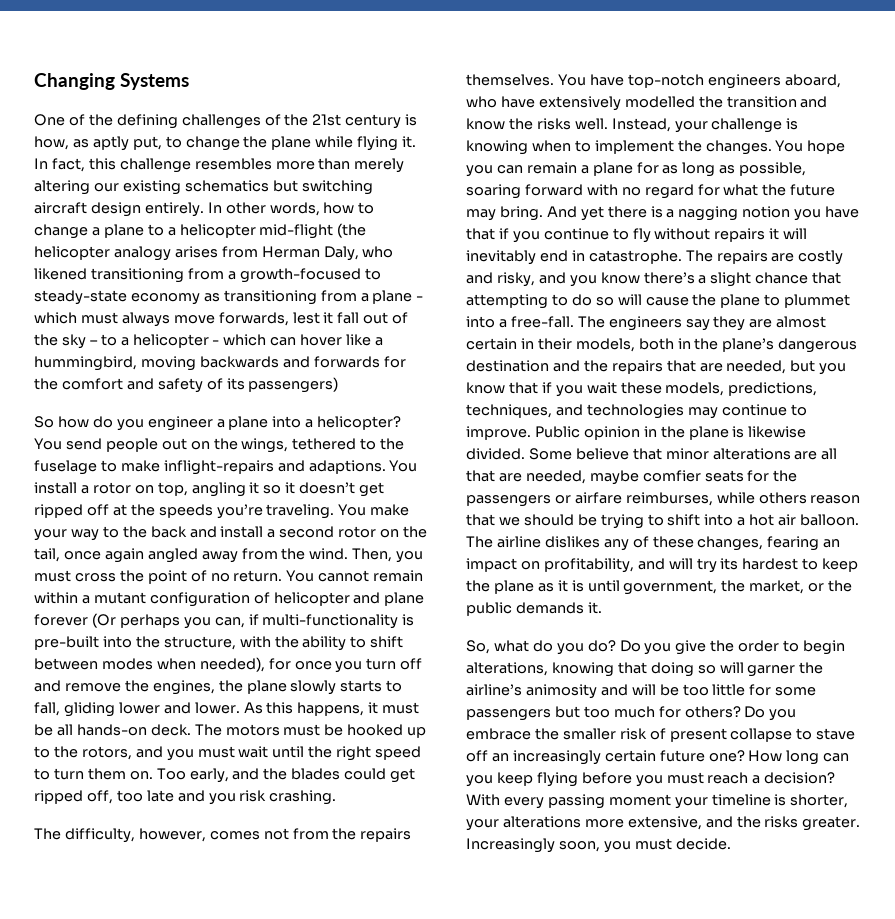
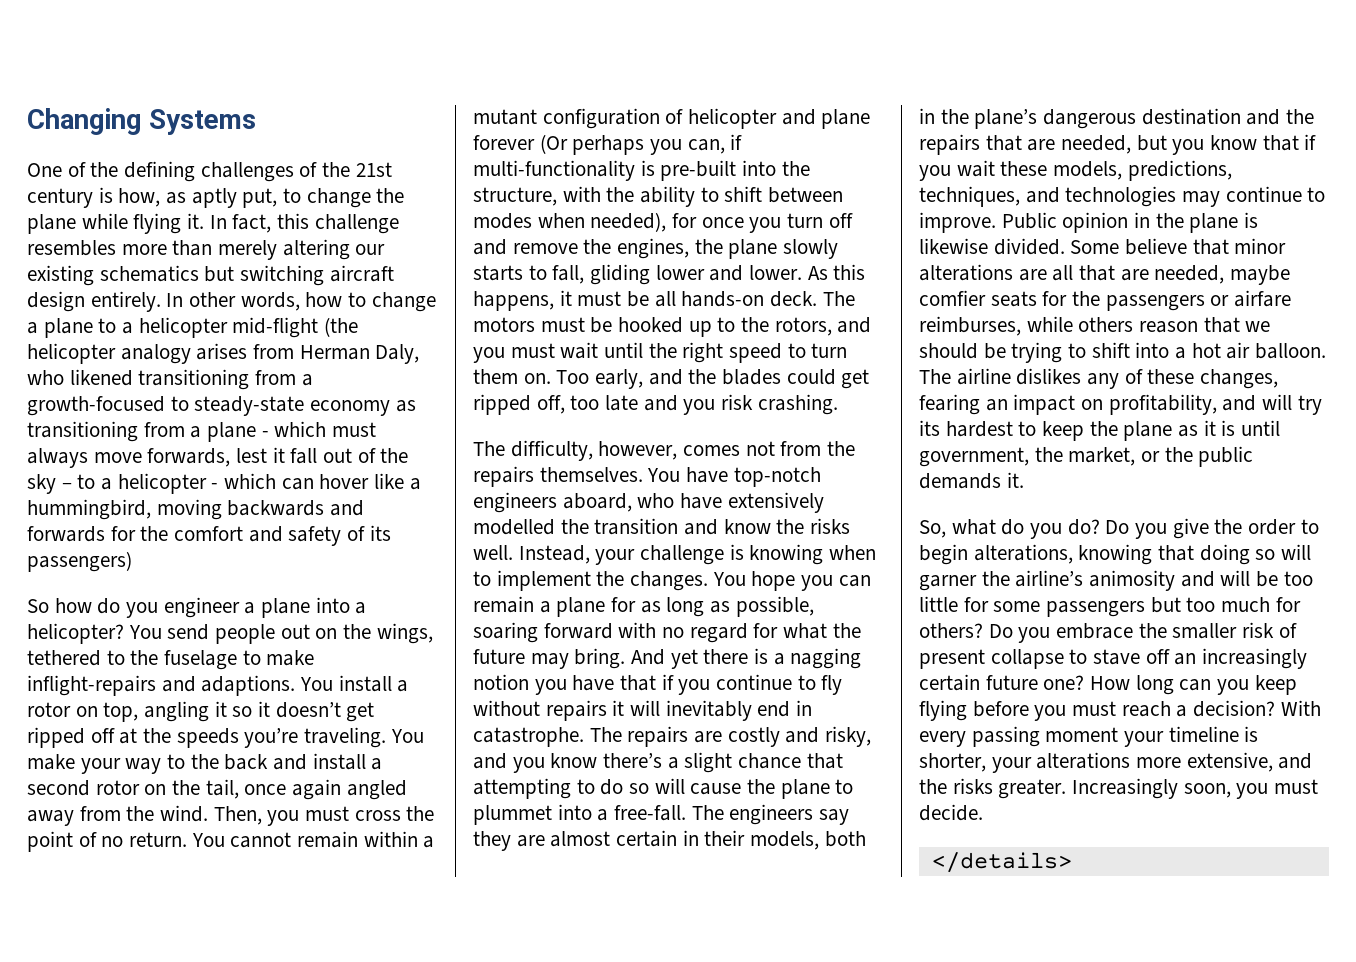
+ </details>

